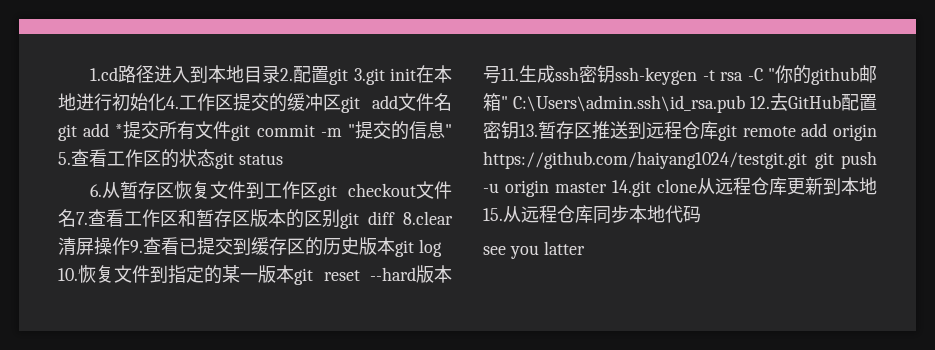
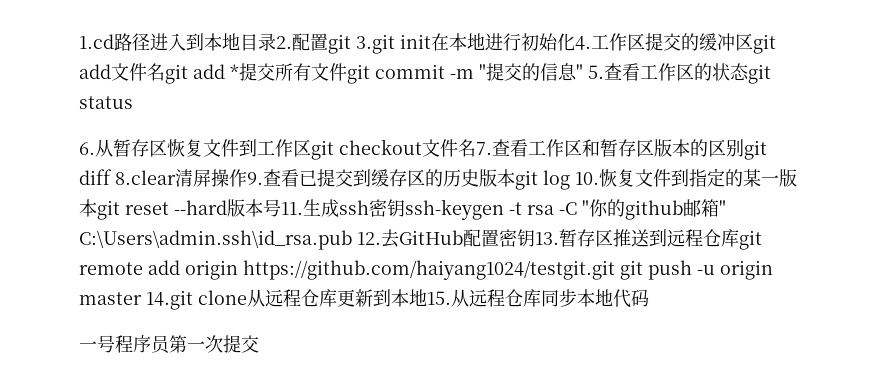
- see you latter
+ 一号程序员第一次提交

